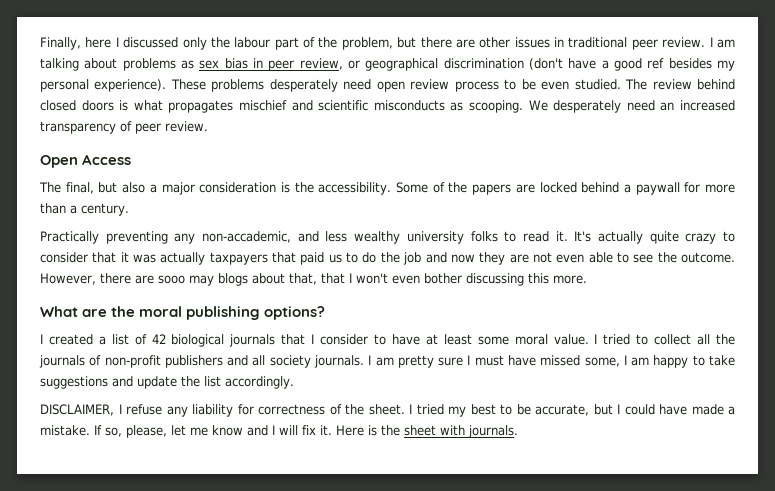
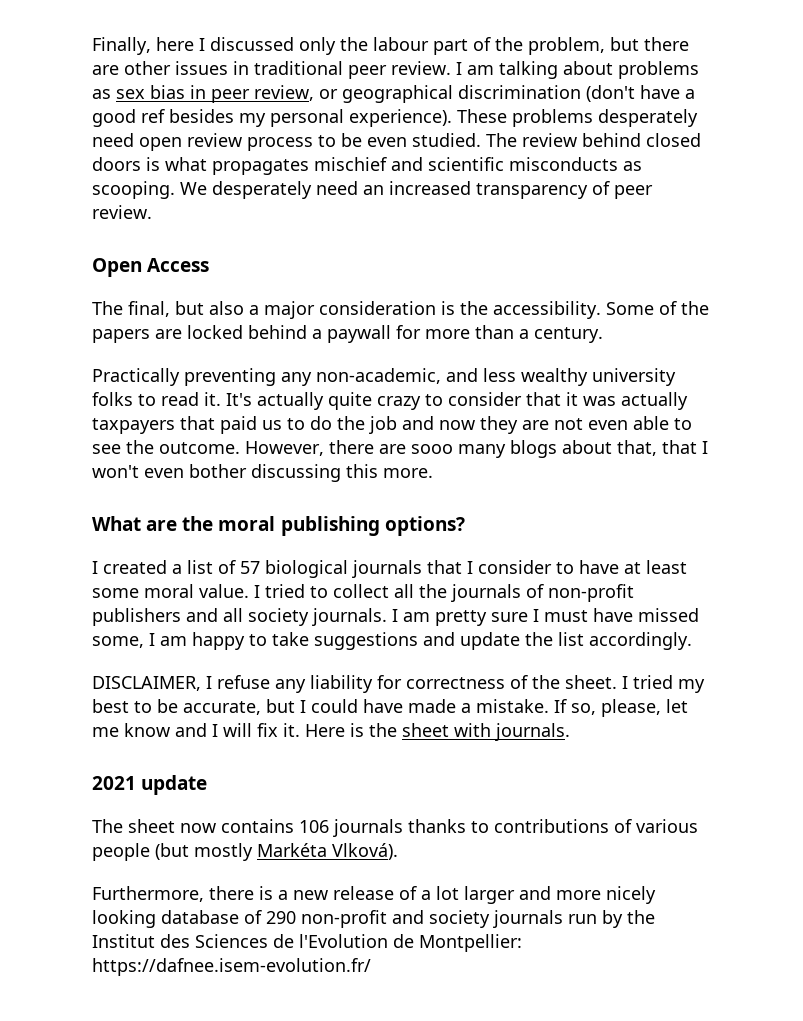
- Practically preventing any non-accademic, and less wealthy university folks to read it.
+ Practically preventing any non-academic, and less wealthy university folks to read it.
- However, there are sooo may blogs about that, that I won't even bother discussing this more.
+ However, there are sooo many blogs about that, that I won't even bother discussing this more.
- I created a list of 42 biological journals that I consider to have at least some moral value.
+ I created a list of 57 biological journals that I consider to have at least some moral value.
+ 2021 update
+ The sheet now contains 106 journals thanks to contributions of various people (but mostly Markéta Vlková).
+ Furthermore, there is a new release of a lot larger and more nicely looking database of 290 non-profit and society journals run by the Institut des Sciences de l'Evolution de Montpellier: https://dafnee.isem-evolution.fr/

